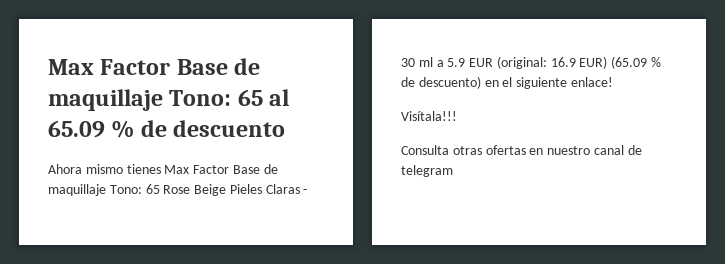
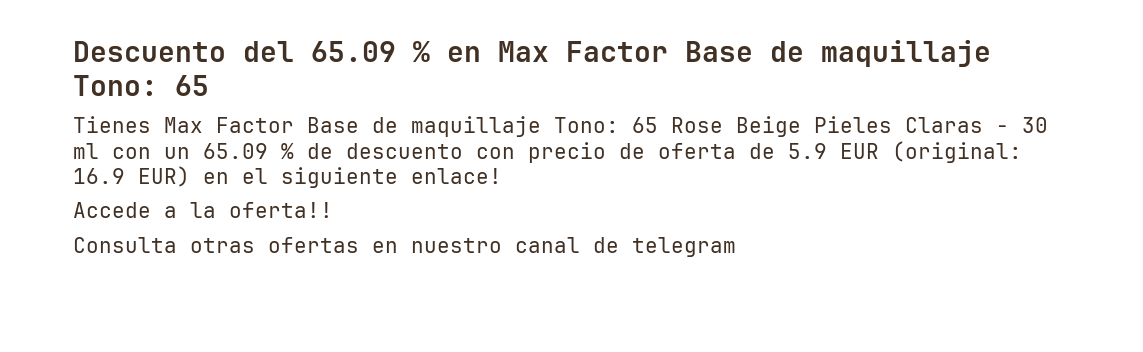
- Max Factor Base de maquillaje Tono: 65 al 65.09 % de descuento
- Ahora mismo tienes Max Factor Base de maquillaje Tono: 65 Rose Beige Pieles Claras - 30 ml a 5.9 EUR (original: 16.9 EUR) (65.09 % de descuento) en el siguiente enlace!
+ Descuento del 65.09 % en Max Factor Base de maquillaje Tono: 65
+ Tienes Max Factor Base de maquillaje Tono: 65 Rose Beige Pieles Claras - 30 ml con un 65.09 % de descuento con precio de oferta de 5.9 EUR (original: 16.9 EUR) en el siguiente enlace!
- Visítala!!!
+ Accede a la oferta!!

